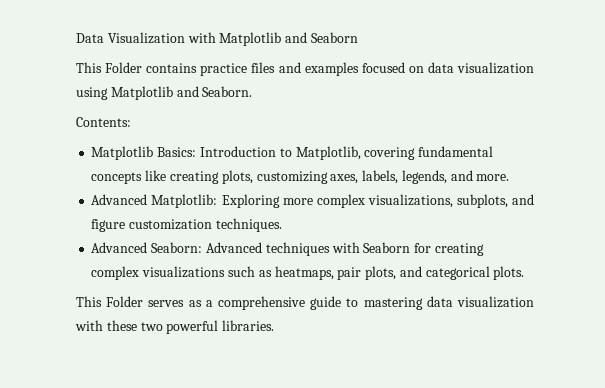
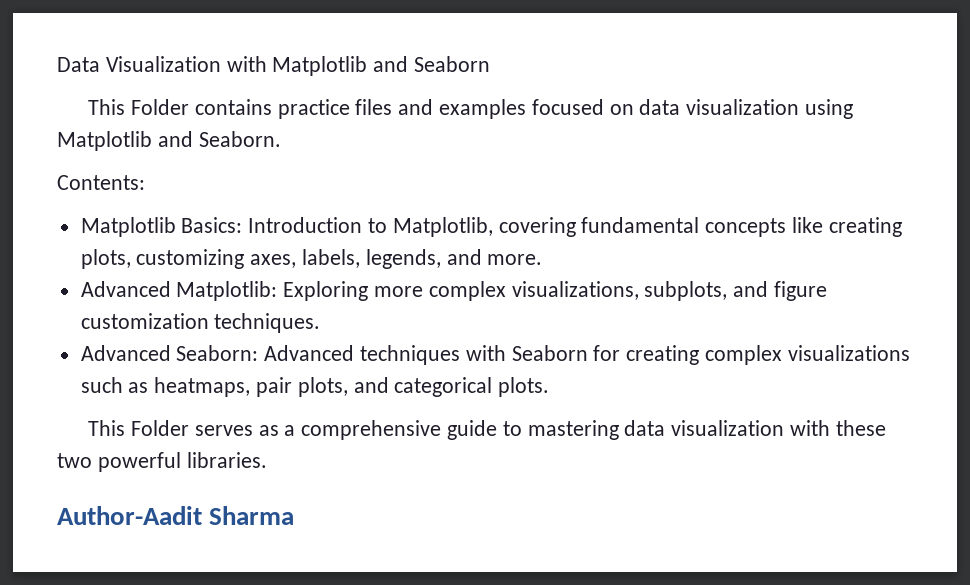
+ Author-Aadit Sharma

